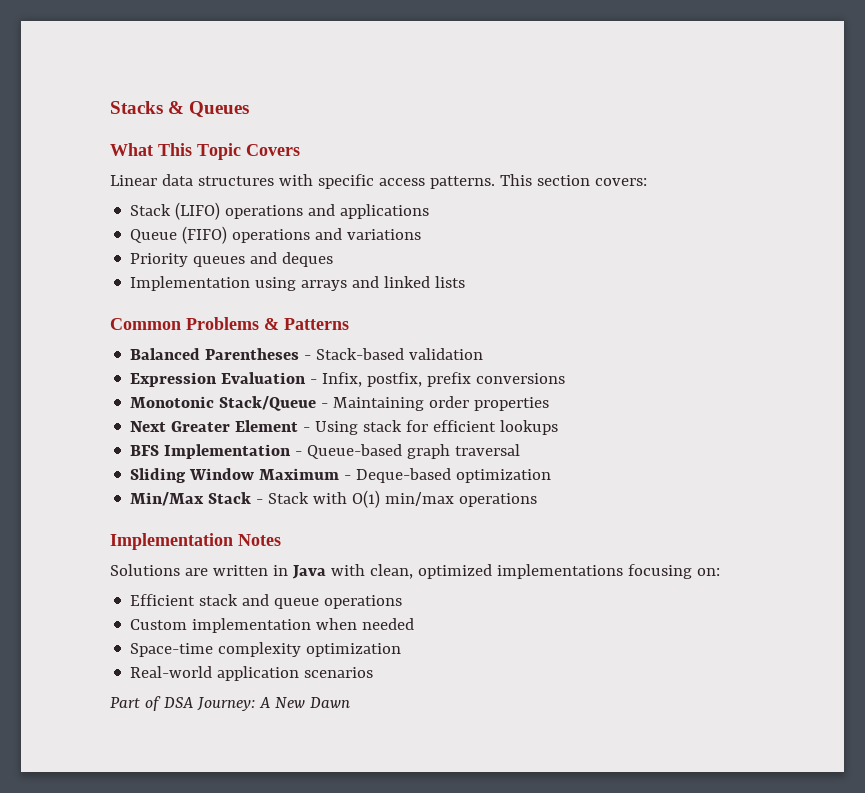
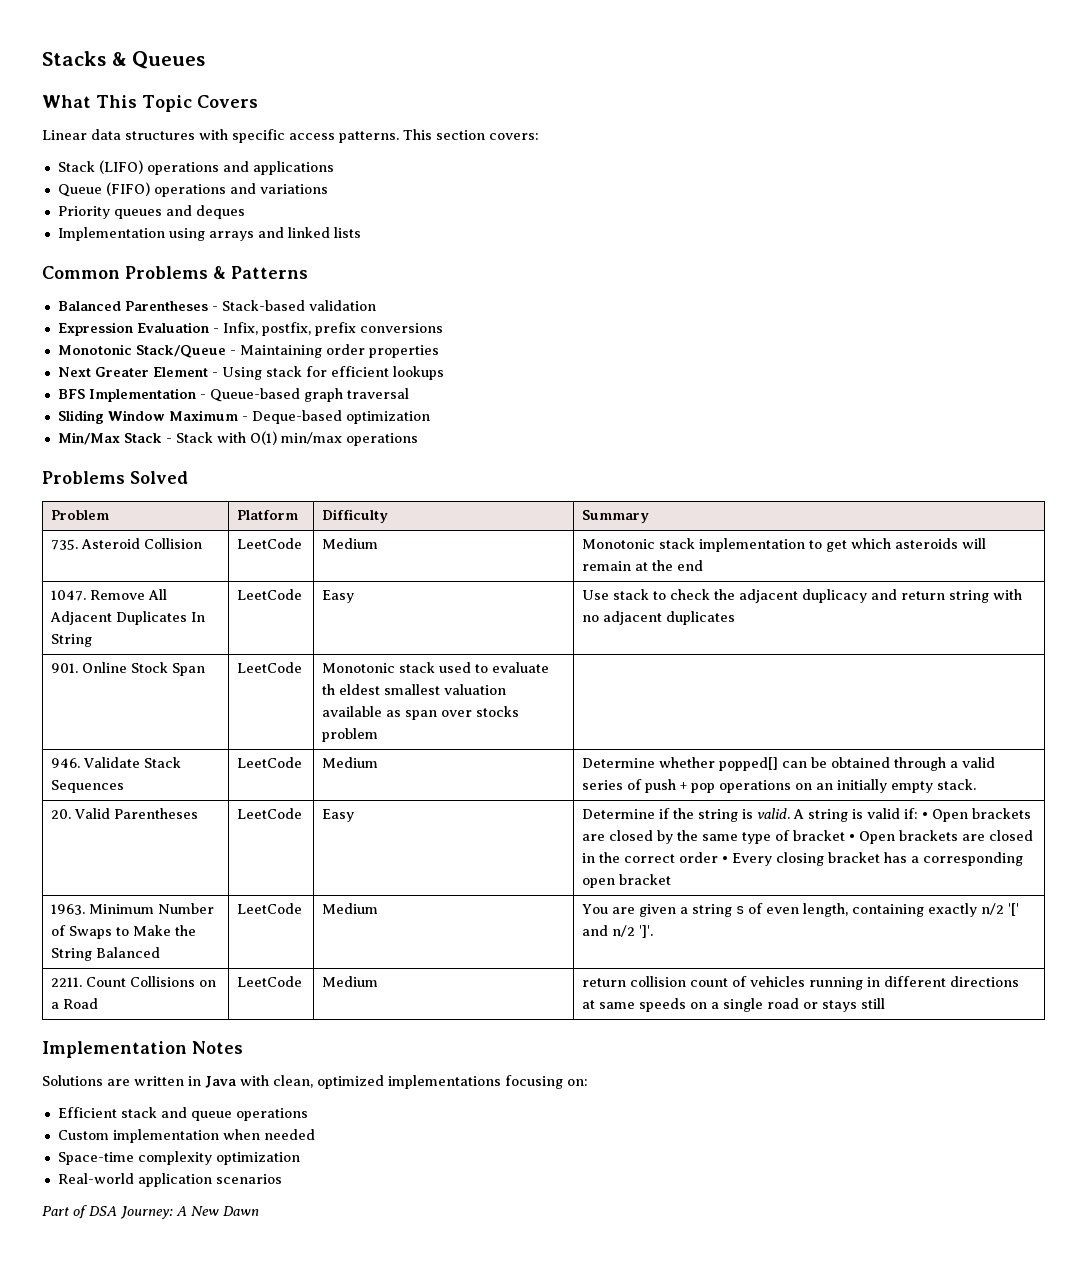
+ Problems Solved
+ Problem | Platform | Difficulty | Summary
+ 735. Asteroid Collision | LeetCode | Medium | Monotonic stack implementation to get which asteroids will remain at the end
+ 1047. Remove All Adjacent Duplicates In String | LeetCode | Easy | Use stack to check the adjacent duplicacy and return string with no adjacent duplicates
+ 901. Online Stock Span | LeetCode | Monotonic stack used to evaluate th eldest smallest valuation available as span over stocks problem |
+ 946. Validate Stack Sequences | LeetCode | Medium | Determine whether popped[] can be obtained through a valid series of push + pop operations on an initially empty stack.
+ 20. Valid Parentheses | LeetCode | Easy | Determine if the string is valid. A string is valid if: • Open brackets are closed by the same type of bracket • Open brackets are closed in the correct order • Every closing bracket has a corresponding open bracket
+ 1963. Minimum Number of Swaps to Make the String Balanced | LeetCode | Medium | You are given a string s of even length, containing exactly n/2 '[' and n/2 ']'.
+ 2211. Count Collisions on a Road | LeetCode | Medium | return collision count of vehicles running in different directions at same speeds on a single road or stays still

